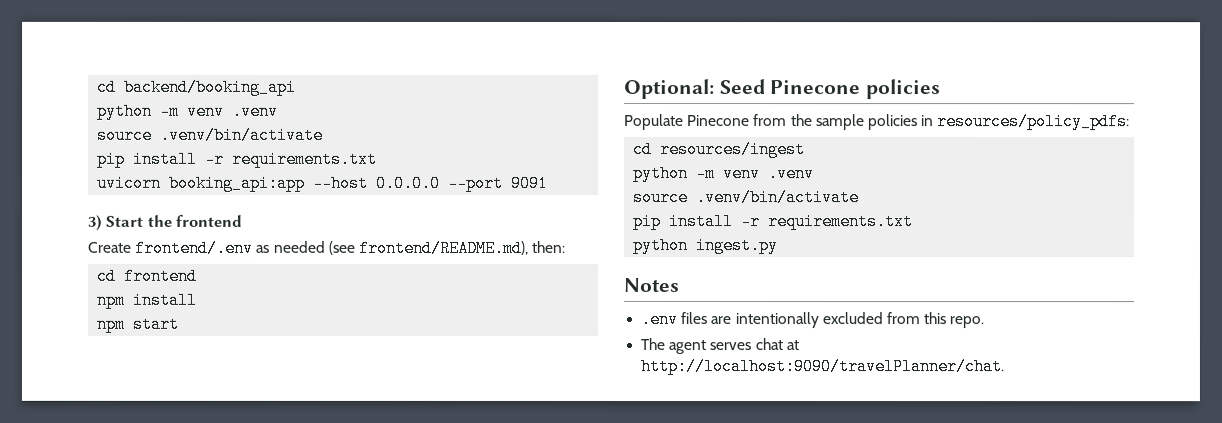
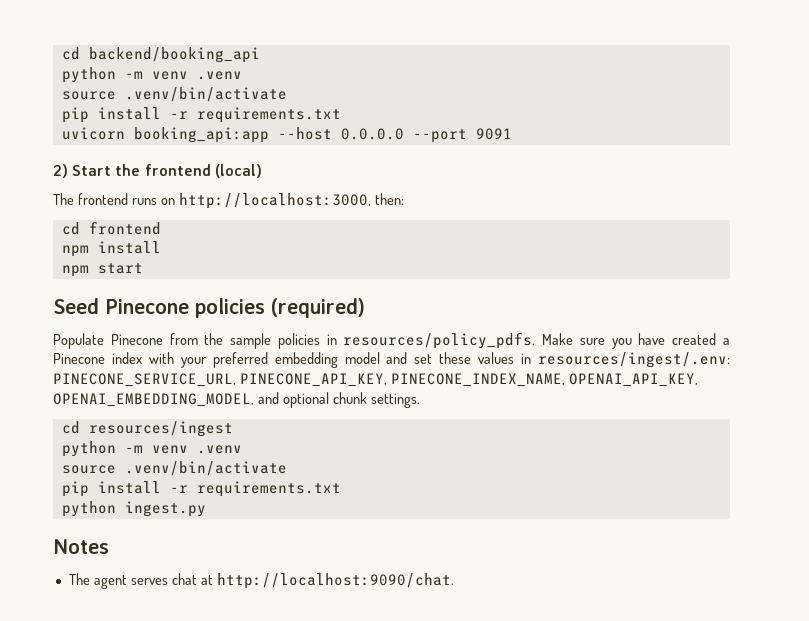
- 3) Start the frontend
- Create frontend/.env as needed (see frontend/README.md), then:
+ 2) Start the frontend (local)
+ The frontend runs on http://localhost:3000, then:
- Optional: Seed Pinecone policies
+ Seed Pinecone policies (required)
- Populate Pinecone from the sample policies in resources/policy_pdfs:
+ Populate Pinecone from the sample policies in resources/policy_pdfs. Make sure you have created a Pinecone index with your preferred embedding model and set these values in resources/ingest/.env: PINECONE_SERVICE_URL, PINECONE_API_KEY, PINECONE_INDEX_NAME, OPENAI_API_KEY, OPENAI_EMBEDDING_MODEL, and optional chunk settings.
- .env files are intentionally excluded from this repo.
- The agent serves chat at http://localhost:9090/travelPlanner/chat.
+ The agent serves chat at http://localhost:9090/chat.

